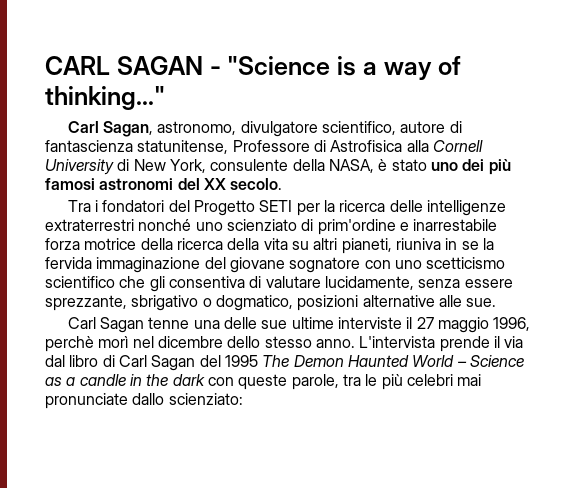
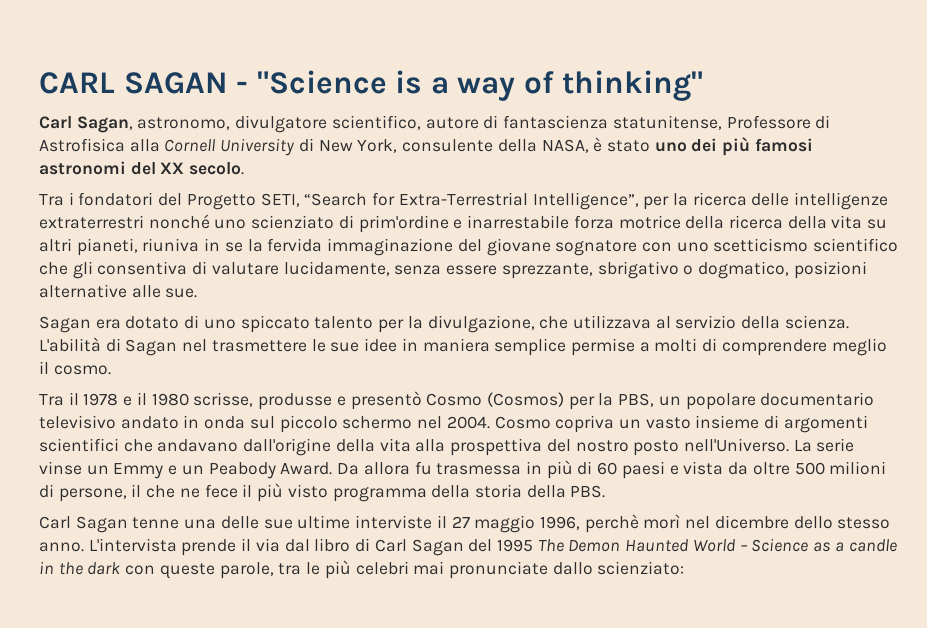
- CARL SAGAN - "Science is a way of thinking..."
+ CARL SAGAN - "Science is a way of thinking"
- Tra i fondatori del Progetto SETI per la ricerca delle intelligenze extraterrestri nonché uno scienziato di prim'ordine e inarrestabile forza motrice della ricerca della vita su altri pianeti, riuniva in se la fervida immaginazione del giovane sognatore con uno scetticismo scientifico che gli consentiva di valutare lucidamente, senza essere sprezzante, sbrigativo o dogmatico, posizioni alternative alle sue.
+ Tra i fondatori del Progetto SETI, “Search for Extra-Terrestrial Intelligence”, per la ricerca delle intelligenze extraterrestri nonché uno scienziato di prim'ordine e inarrestabile forza motrice della ricerca della vita su altri pianeti, riuniva in se la fervida immaginazione del giovane sognatore con uno scetticismo scientifico che gli consentiva di valutare lucidamente, senza essere sprezzante, sbrigativo o dogmatico, posizioni alternative alle sue.
+ Sagan era dotato di uno spiccato talento per la divulgazione, che utilizzava al servizio della scienza. L'abilità di Sagan nel trasmettere le sue idee in maniera semplice permise a molti di comprendere meglio il cosmo.
+ Tra il 1978 e il 1980 scrisse, produsse e presentò Cosmo (Cosmos) per la PBS, un popolare documentario televisivo andato in onda sul piccolo schermo nel 2004. Cosmo copriva un vasto insieme di argomenti scientifici che andavano dall'origine della vita alla prospettiva del nostro posto nell'Universo. La serie vinse un Emmy e un Peabody Award. Da allora fu trasmessa in più di 60 paesi e vista da oltre 500 milioni di persone, il che ne fece il più visto programma della storia della PBS.

